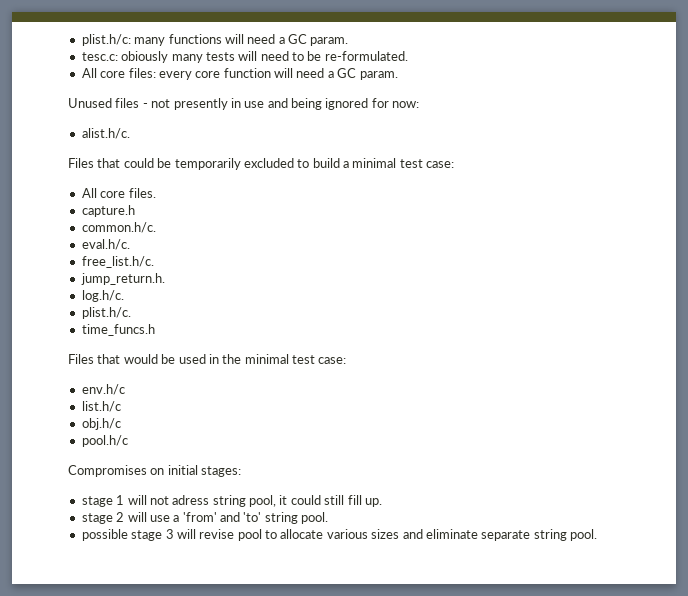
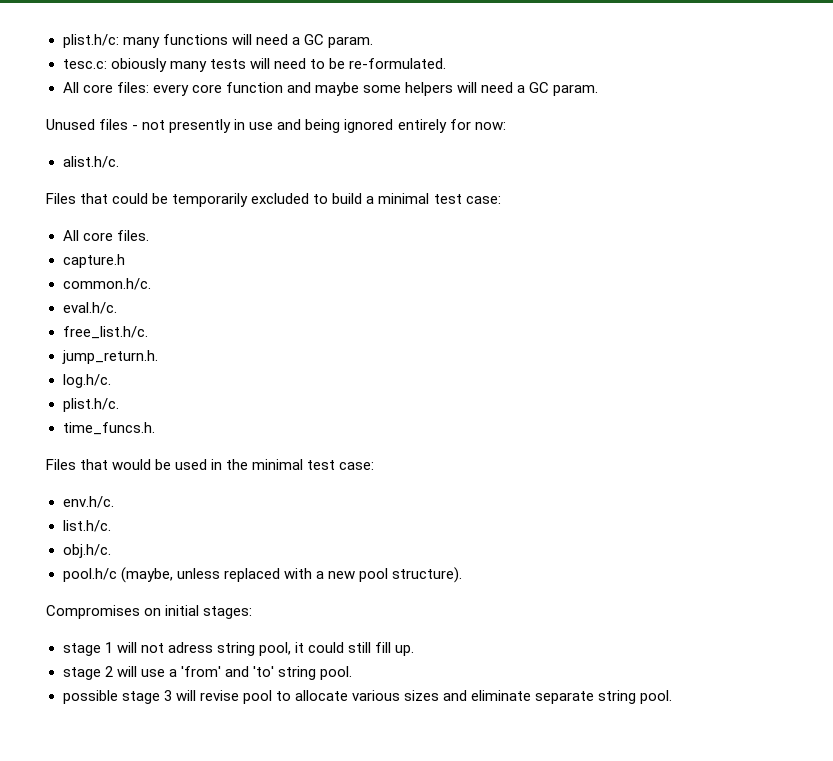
- All core files: every core function will need a GC param.
+ All core files: every core function and maybe some helpers will need a GC param.
- Unused files - not presently in use and being ignored for now:
+ Unused files - not presently in use and being ignored entirely for now:
- time_funcs.h
+ time_funcs.h.
- env.h/c
- list.h/c
- obj.h/c
- pool.h/c
+ env.h/c.
+ list.h/c.
+ obj.h/c.
+ pool.h/c (maybe, unless replaced with a new pool structure).

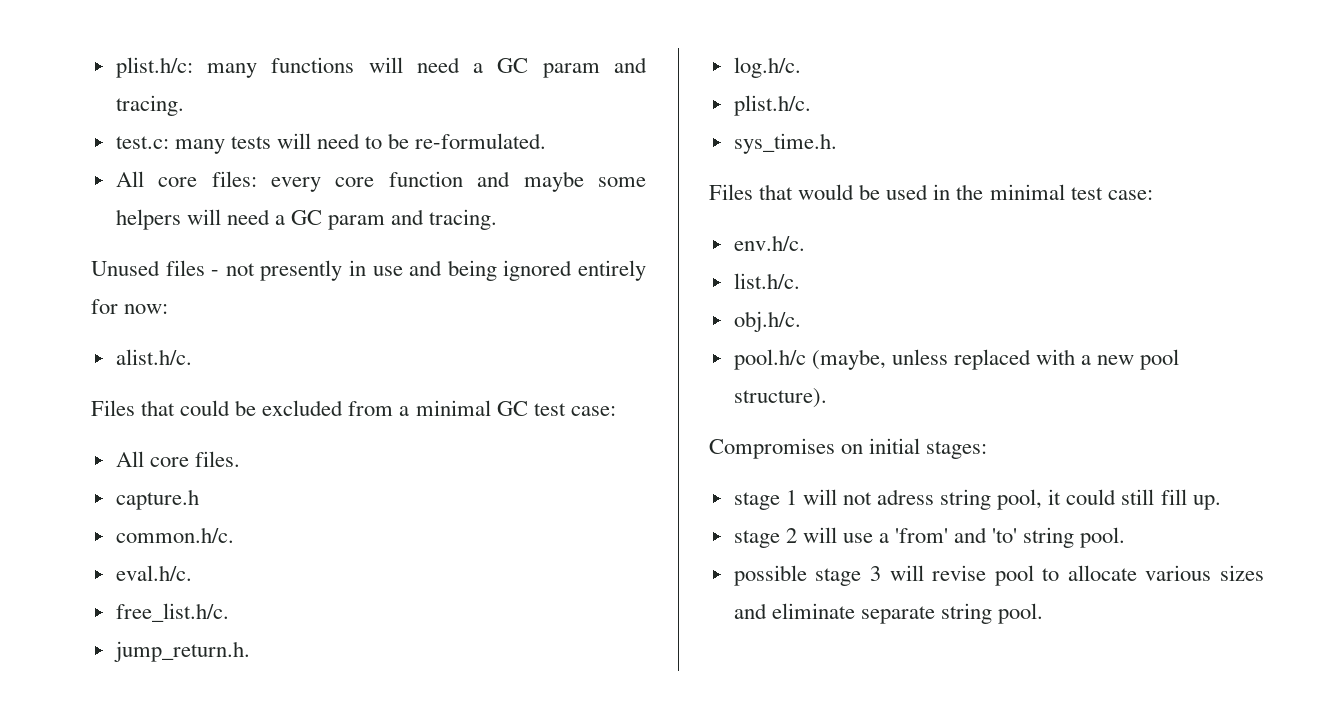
- plist.h/c: many functions will need a GC param.
- tesc.c: obiously many tests will need to be re-formulated.
+ plist.h/c: many functions will need a GC param and tracing.
+ test.c: many tests will need to be re-formulated.
- All core files: every core function and maybe some helpers will need a GC param.
+ All core files: every core function and maybe some helpers will need a GC param and tracing.
- Files that could be temporarily excluded to build a minimal test case:
+ Files that could be excluded from a minimal GC test case:
- time_funcs.h.
+ sys_time.h.

